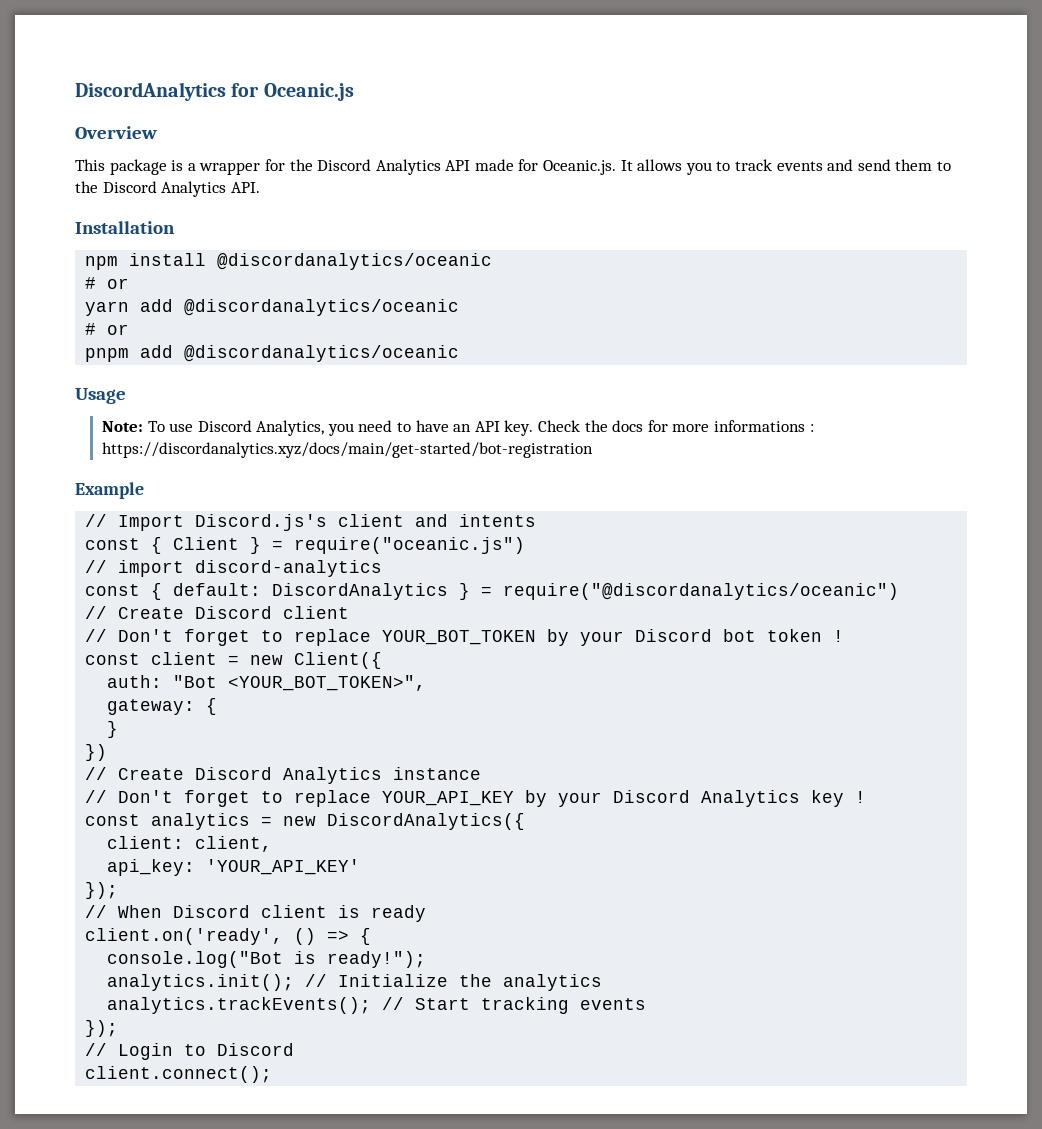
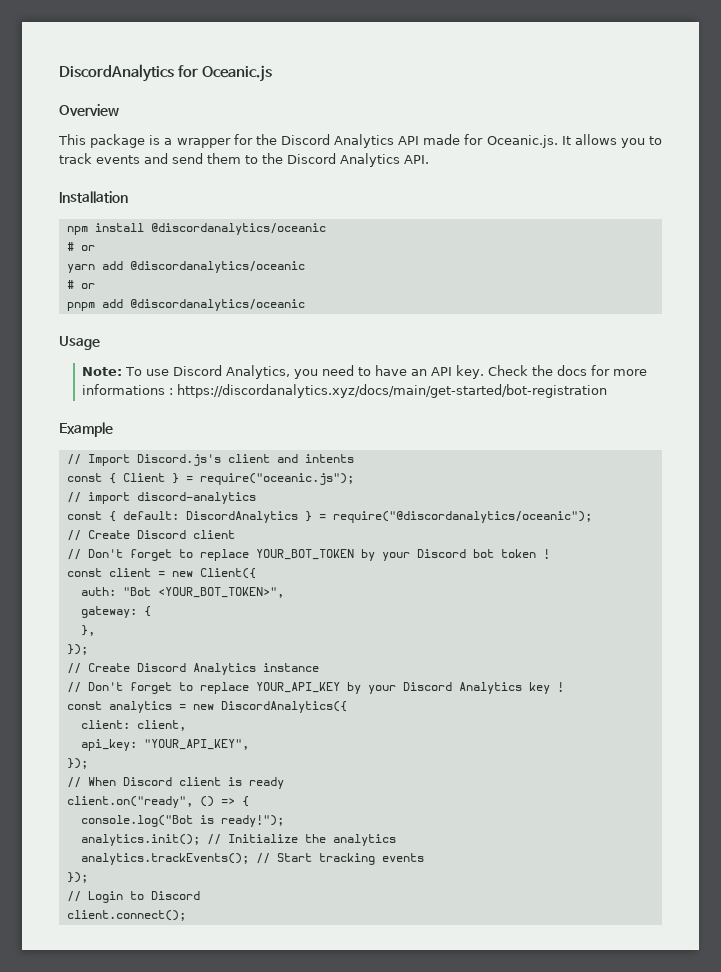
- const { Client } = require("oceanic.js")
+ const { Client } = require("oceanic.js");
- const { default: DiscordAnalytics } = require("@discordanalytics/oceanic")
+ const { default: DiscordAnalytics } = require("@discordanalytics/oceanic");
  gateway: {
- }
- })
+ },
+ });
- api_key: 'YOUR_API_KEY'
+ api_key: "YOUR_API_KEY",
- client.on('ready', () => {
+ client.on("ready", () => {

